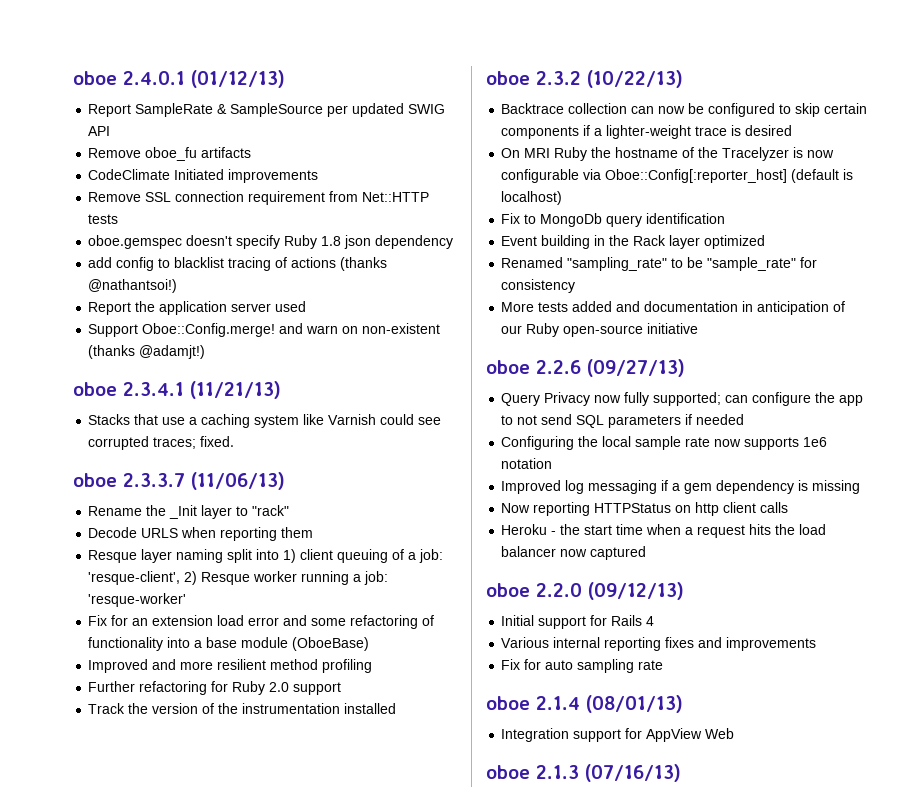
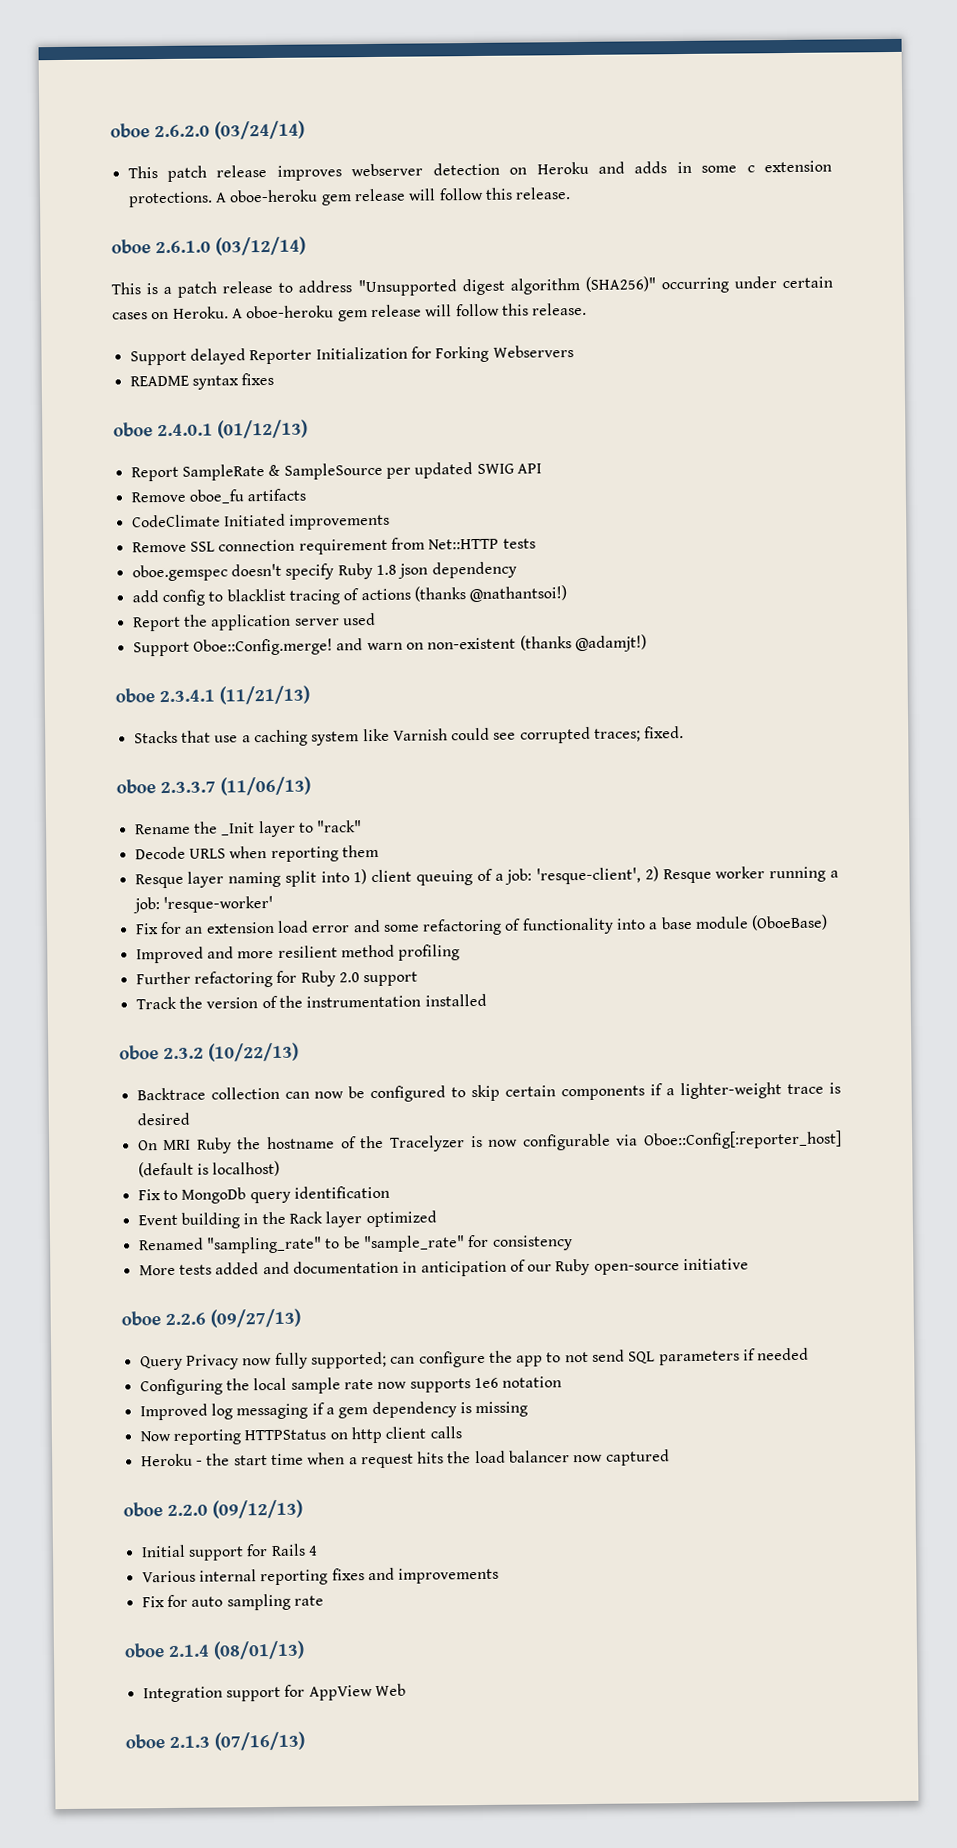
+ oboe 2.6.2.0 (03/24/14)
+ This patch release improves webserver detection on Heroku and adds in some c extension protections. A oboe-heroku gem release will follow this release.
+ oboe 2.6.1.0 (03/12/14)
+ This is a patch release to address "Unsupported digest algorithm (SHA256)" occurring under certain cases on Heroku. A oboe-heroku gem release will follow this release.
+ Support delayed Reporter Initialization for Forking Webservers
+ README syntax fixes

